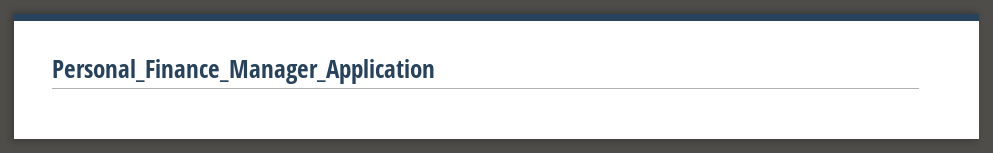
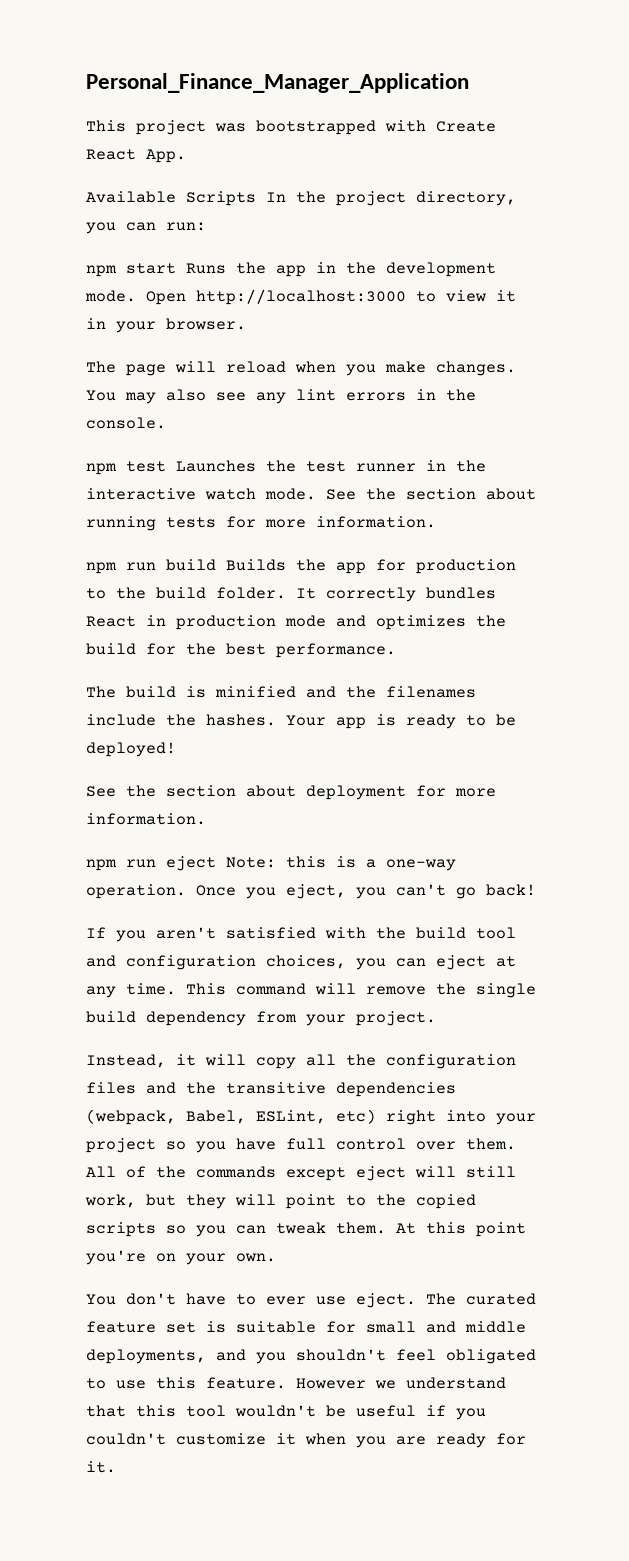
+ This project was bootstrapped with Create React App.
+ Available Scripts In the project directory, you can run:
+ npm start Runs the app in the development mode. Open http://localhost:3000 to view it in your browser.
+ The page will reload when you make changes. You may also see any lint errors in the console.
+ npm test Launches the test runner in the interactive watch mode. See the section about running tests for more information.
+ npm run build Builds the app for production to the build folder. It correctly bundles React in production mode and optimizes the build for the best performance.
+ The build is minified and the filenames include the hashes. Your app is ready to be deployed!
+ See the section about deployment for more information.
+ npm run eject Note: this is a one-way operation. Once you eject, you can't go back!
+ If you aren't satisfied with the build tool and configuration choices, you can eject at any time. This command will remove the single build dependency from your project.
+ Instead, it will copy all the configuration files and the transitive dependencies (webpack, Babel, ESLint, etc) right into your project so you have full control over them. All of the commands except eject will still work, but they will point to the copied scripts so you can tweak them. At this point you're on your own.
+ You don't have to ever use eject. The curated feature set is suitable for small and middle deployments, and you shouldn't feel obligated to use this feature. However we understand that this tool wouldn't be useful if you couldn't customize it when you are ready for it.

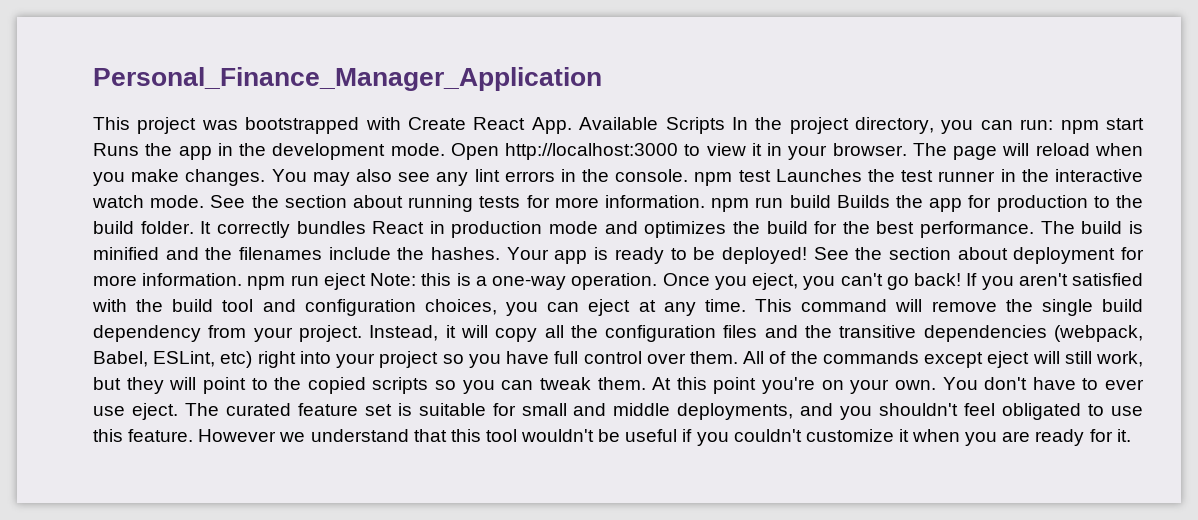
- This project was bootstrapped with Create React App.
- Available Scripts In the project directory, you can run:
- npm start Runs the app in the development mode.
+ This project was bootstrapped with Create React App. Available Scripts In the project directory, you can run: npm start Runs the app in the development mode.
- Open http://localhost:3000 to view it in your browser.
- The page will reload when you make changes.
+ Open http://localhost:3000 to view it in your browser. The page will reload when you make changes.
- You may also see any lint errors in the console.
- npm test Launches the test runner in the interactive watch mode.
+ You may also see any lint errors in the console. npm test Launches the test runner in the interactive watch mode.
- See the section about running tests for more information.
- npm run build Builds the app for production to the build folder.
+ See the section about running tests for more information. npm run build Builds the app for production to the build folder.
- It correctly bundles React in production mode and optimizes the build for the best performance.
- The build is minified and the filenames include the hashes.
+ It correctly bundles React in production mode and optimizes the build for the best performance. The build is minified and the filenames include the hashes.
- Your app is ready to be deployed!
- See the section about deployment for more information.
- npm run eject Note: this is a one-way operation.
+ Your app is ready to be deployed! See the section about deployment for more information. npm run eject Note: this is a one-way operation.
- Once you eject, you can't go back!
- If you aren't satisfied with the build tool and configuration choices, you can eject at any time.
+ Once you eject, you can't go back! If you aren't satisfied with the build tool and configuration choices, you can eject at any time.
- This command will remove the single build dependency from your project.
- Instead, it will copy all the configuration files and the transitive dependencies (webpack, Babel, ESLint, etc) right into your project so you have full control over them.
+ This command will remove the single build dependency from your project. Instead, it will copy all the configuration files and the transitive dependencies (webpack, Babel, ESLint, etc) right into your project so you have full control over them.
- At this point you're on your own.
- You don't have to ever use eject.
+ At this point you're on your own. You don't have to ever use eject.

